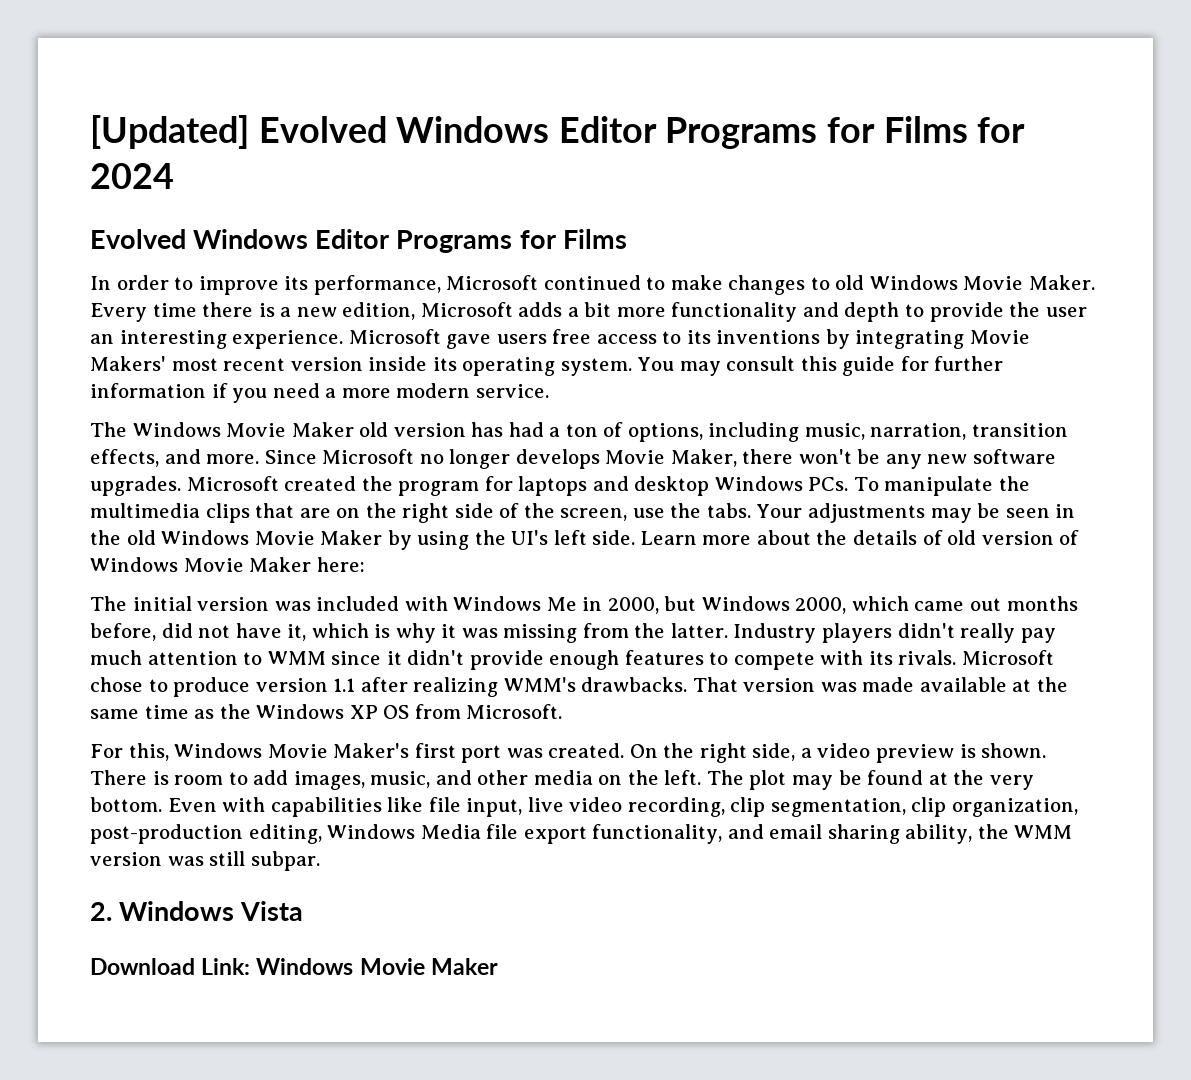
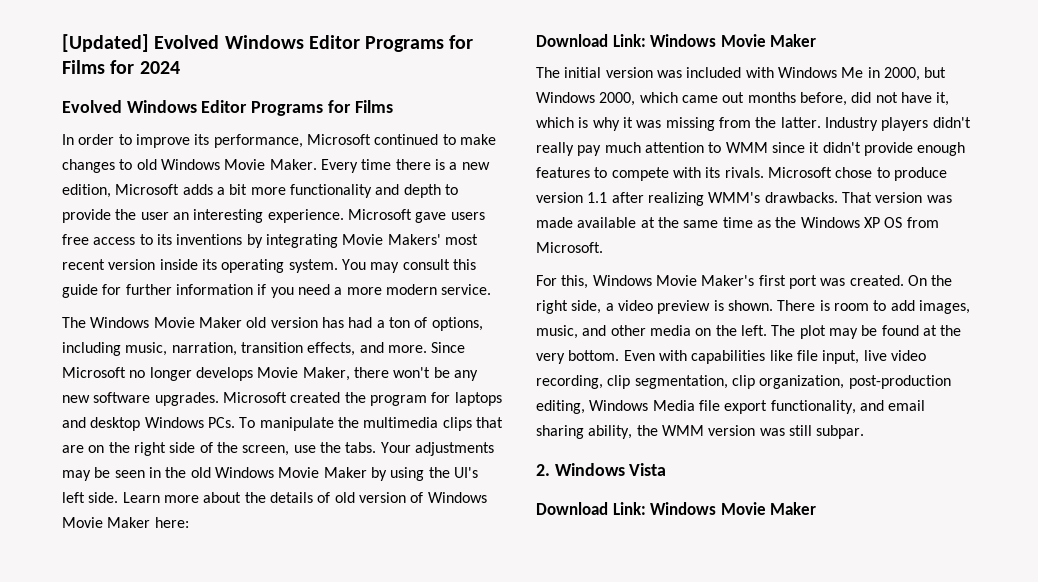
  Learn more about the details of old version of Windows Movie Maker here:
+ Download Link: Windows Movie Maker

